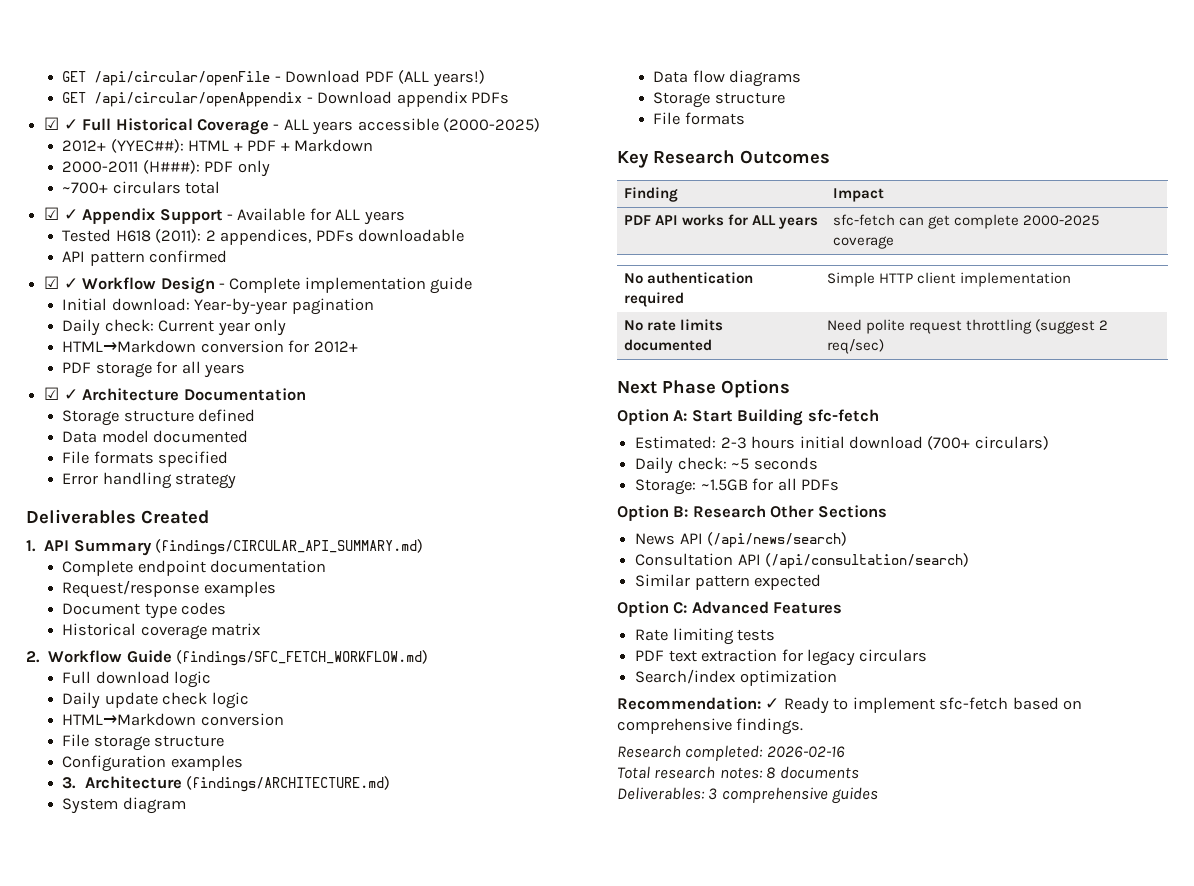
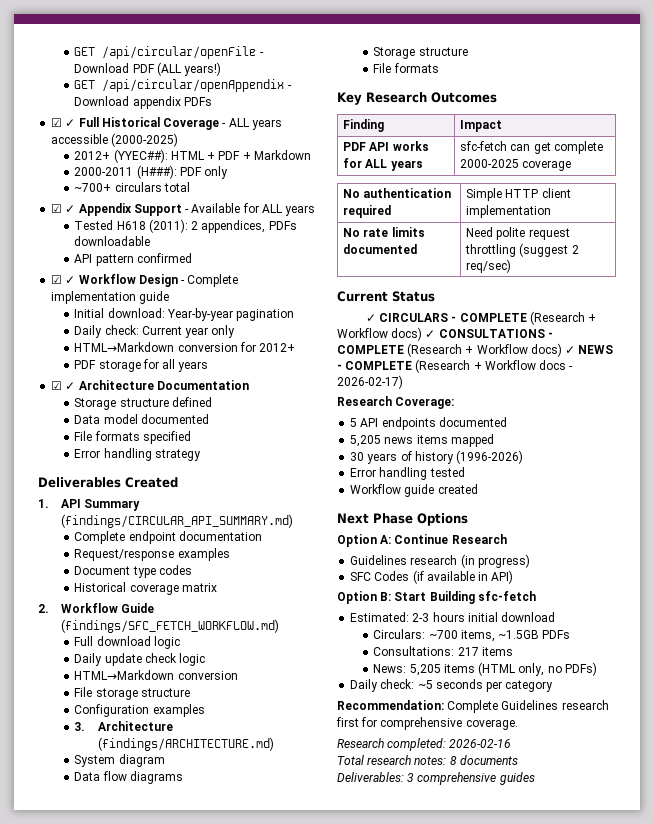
+ Current Status
+ ✓ CIRCULARS - COMPLETE (Research + Workflow docs) ✓ CONSULTATIONS - COMPLETE (Research + Workflow docs) ✓ NEWS - COMPLETE (Research + Workflow docs - 2026-02-17)
+ Research Coverage:
+ 5 API endpoints documented
+ 5,205 news items mapped
+ 30 years of history (1996-2026)
+ Error handling tested
+ Workflow guide created
- Option A: Start Building sfc-fetch
+ Option A: Continue Research
+ Guidelines research (in progress)
+ SFC Codes (if available in API)
+ Option B: Start Building sfc-fetch
- Estimated: 2-3 hours initial download (700+ circulars)
- Daily check: ~5 seconds
- Storage: ~1.5GB for all PDFs
- Option B: Research Other Sections
- News API (/api/news/search)
- Consultation API (/api/consultation/search)
- Similar pattern expected
- Option C: Advanced Features
- Rate limiting tests
- PDF text extraction for legacy circulars
- Search/index optimization
- Recommendation: ✓ Ready to implement sfc-fetch based on comprehensive findings.
+ Estimated: 2-3 hours initial download
+ Circulars: ~700 items, ~1.5GB PDFs
+ Consultations: 217 items
+ News: 5,205 items (HTML only, no PDFs)
+ Daily check: ~5 seconds per category
+ Recommendation: Complete Guidelines research first for comprehensive coverage.

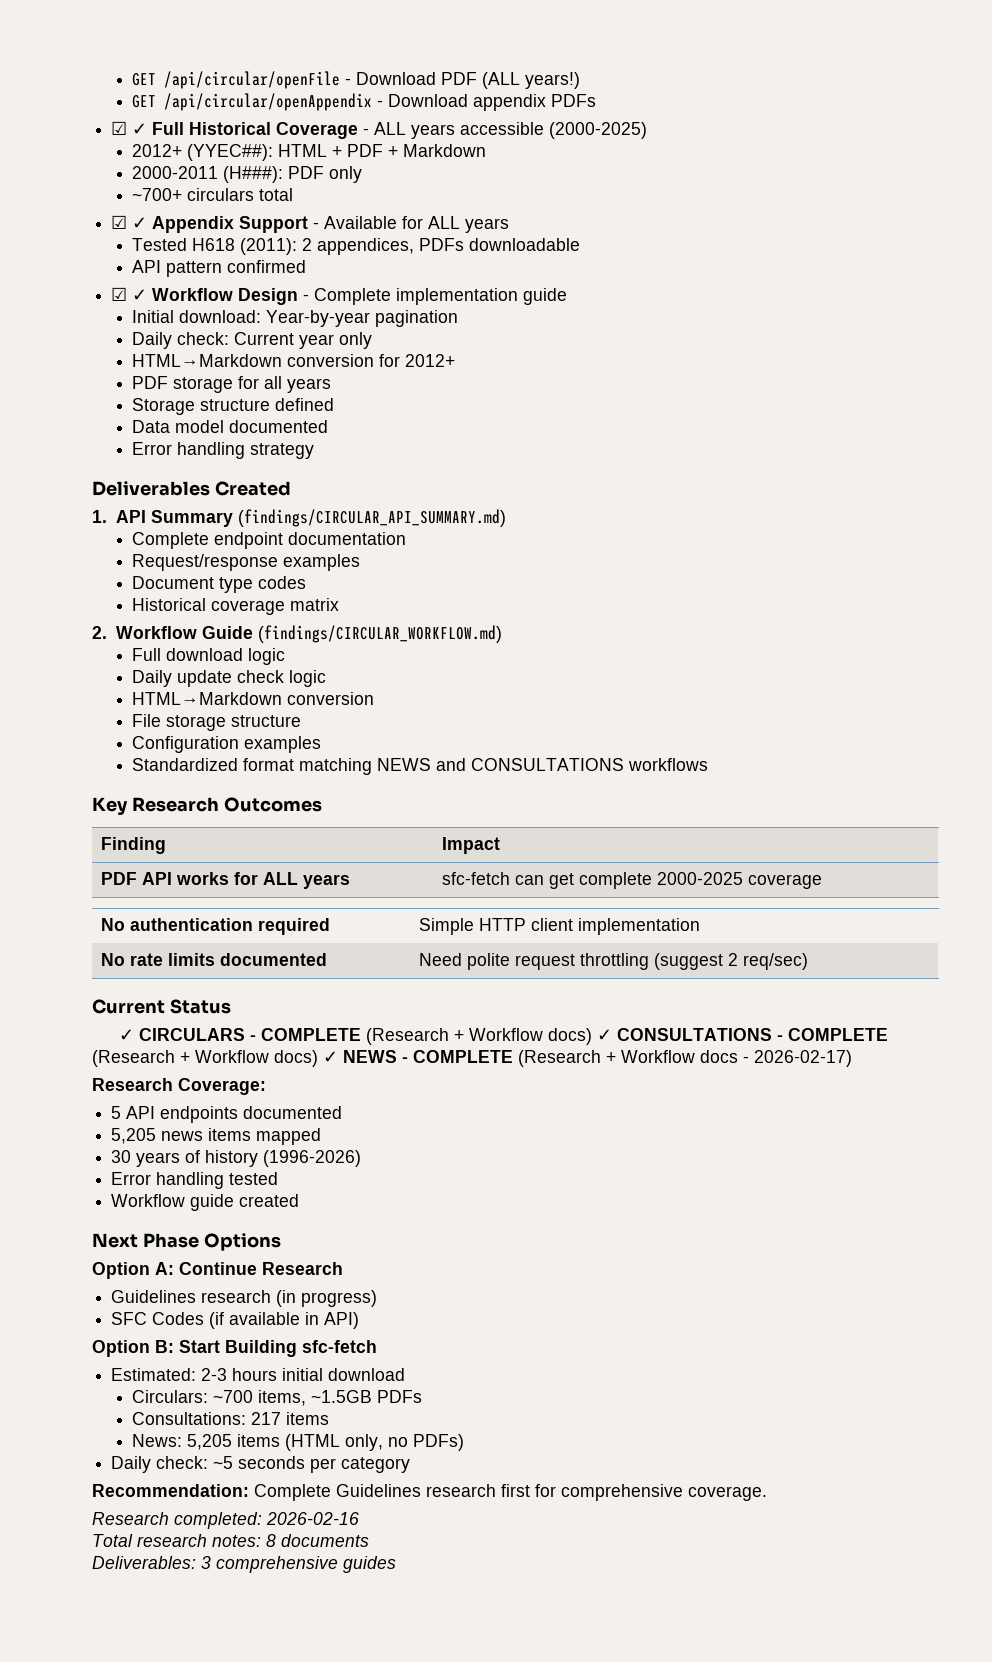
- ☑ ✓ Architecture Documentation
- File formats specified
- 2. Workflow Guide (findings/SFC_FETCH_WORKFLOW.md)
+ 2. Workflow Guide (findings/CIRCULAR_WORKFLOW.md)
- 3. Architecture (findings/ARCHITECTURE.md)
- System diagram
- Data flow diagrams
- Storage structure
- File formats
+ Standardized format matching NEWS and CONSULTATIONS workflows

